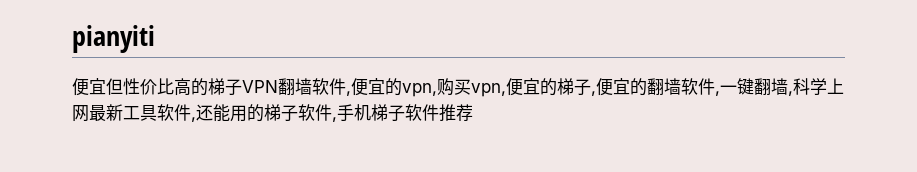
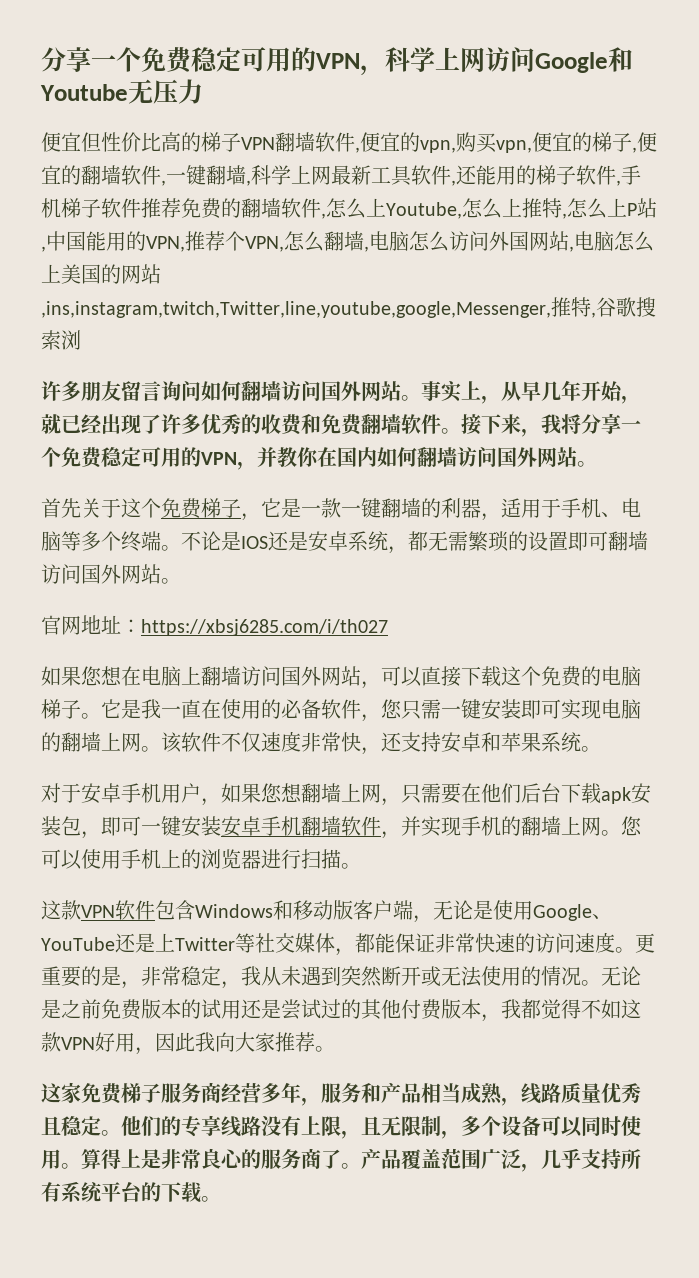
- pianyiti
+ 分享一个免费稳定可用的VPN，科学上网访问Google和Youtube无压力
- 便宜但性价比高的梯子VPN翻墙软件,便宜的vpn,购买vpn,便宜的梯子,便宜的翻墙软件,一键翻墙,科学上网最新工具软件,还能用的梯子软件,手机梯子软件推荐
+ 便宜但性价比高的梯子VPN翻墙软件,便宜的vpn,购买vpn,便宜的梯子,便宜的翻墙软件,一键翻墙,科学上网最新工具软件,还能用的梯子软件,手机梯子软件推荐免费的翻墙软件,怎么上Youtube,怎么上推特,怎么上P站,中国能用的VPN,推荐个VPN,怎么翻墙,电脑怎么访问外国网站,电脑怎么上美国的网站,ins,instagram,twitch,Twitter,line,youtube,google,Messenger,推特,谷歌搜索浏
+ 许多朋友留言询问如何翻墙访问国外网站。事实上，从早几年开始，就已经出现了许多优秀的收费和免费翻墙软件。接下来，我将分享一个免费稳定可用的VPN，并教你在国内如何翻墙访问国外网站。
+ 首先关于这个免费梯子，它是一款一键翻墙的利器，适用于手机、电脑等多个终端。不论是IOS还是安卓系统，都无需繁琐的设置即可翻墙访问国外网站。
+ 官网地址：https://xbsj6285.com/i/th027
+ 如果您想在电脑上翻墙访问国外网站，可以直接下载这个免费的电脑梯子。它是我一直在使用的必备软件，您只需一键安装即可实现电脑的翻墙上网。该软件不仅速度非常快，还支持安卓和苹果系统。
+ 对于安卓手机用户，如果您想翻墙上网，只需要在他们后台下载apk安装包，即可一键安装安卓手机翻墙软件，并实现手机的翻墙上网。您可以使用手机上的浏览器进行扫描。
+ 这款VPN软件包含Windows和移动版客户端，无论是使用Google、YouTube还是上Twitter等社交媒体，都能保证非常快速的访问速度。更重要的是，非常稳定，我从未遇到突然断开或无法使用的情况。无论是之前免费版本的试用还是尝试过的其他付费版本，我都觉得不如这款VPN好用，因此我向大家推荐。
+ 这家免费梯子服务商经营多年，服务和产品相当成熟，线路质量优秀且稳定。他们的专享线路没有上限，且无限制，多个设备可以同时使用。算得上是非常良心的服务商了。产品覆盖范围广泛，几乎支持所有系统平台的下载。

